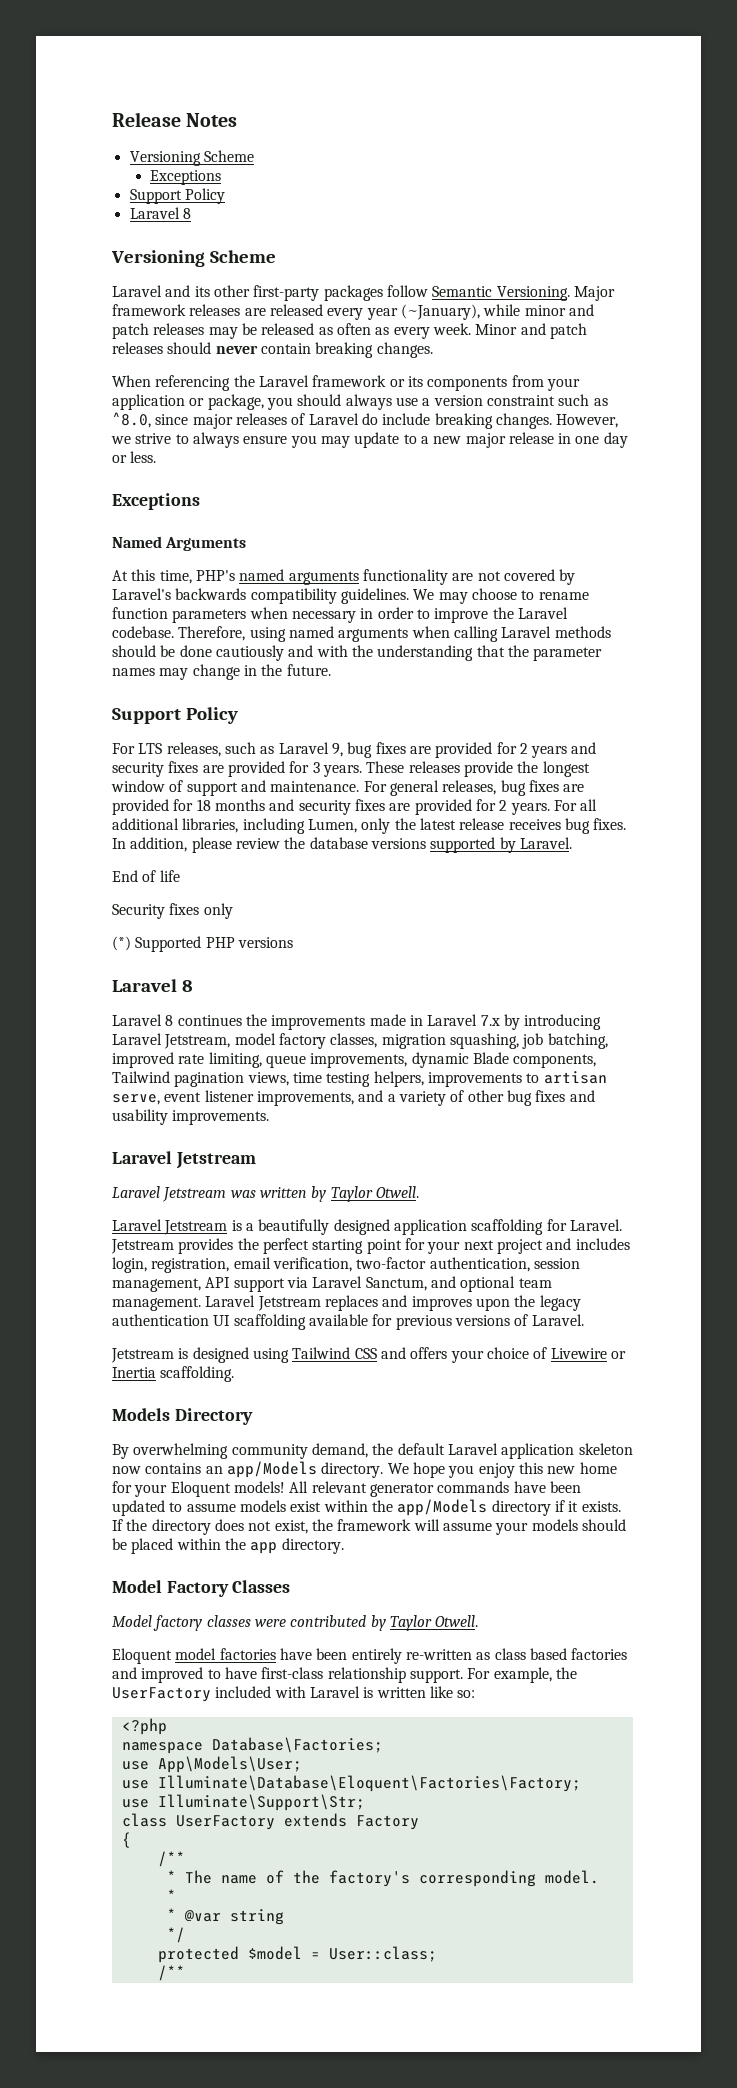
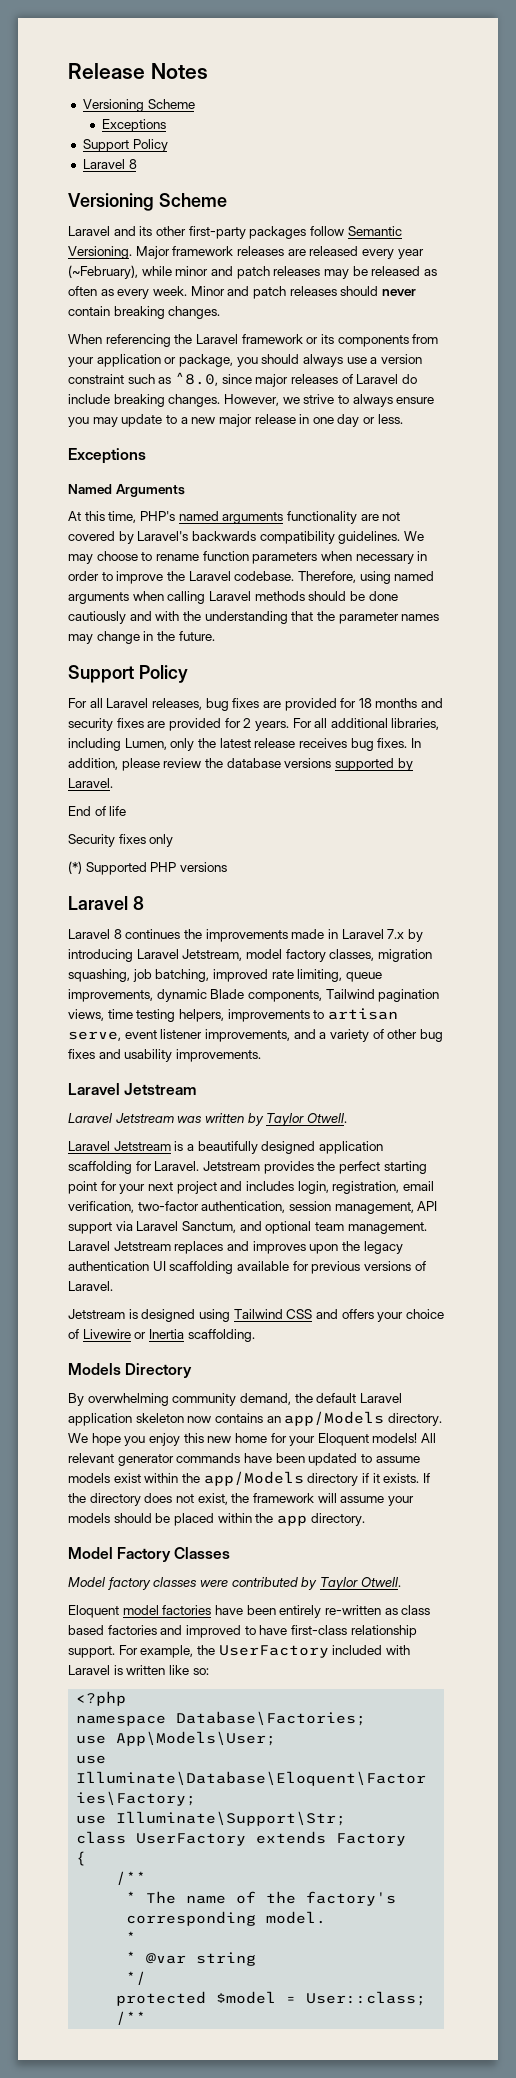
- Major framework releases are released every year (~January), while minor and patch releases may be released as often as every week.
+ Major framework releases are released every year (~February), while minor and patch releases may be released as often as every week.
- For LTS releases, such as Laravel 9, bug fixes are provided for 2 years and security fixes are provided for 3 years. These releases provide the longest window of support and maintenance. For general releases, bug fixes are provided for 18 months and security fixes are provided for 2 years.
+ For all Laravel releases, bug fixes are provided for 18 months and security fixes are provided for 2 years.

